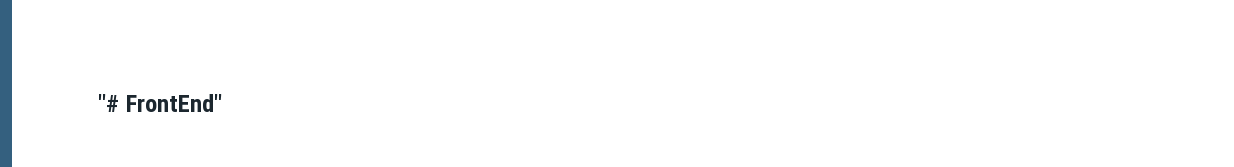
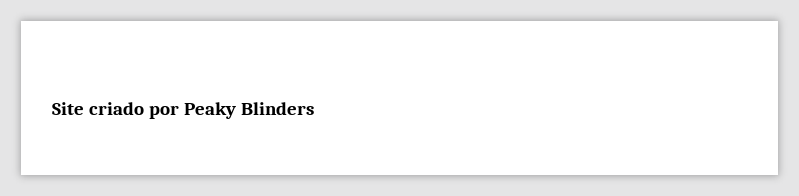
- "# FrontEnd"
+ Site criado por Peaky Blinders

